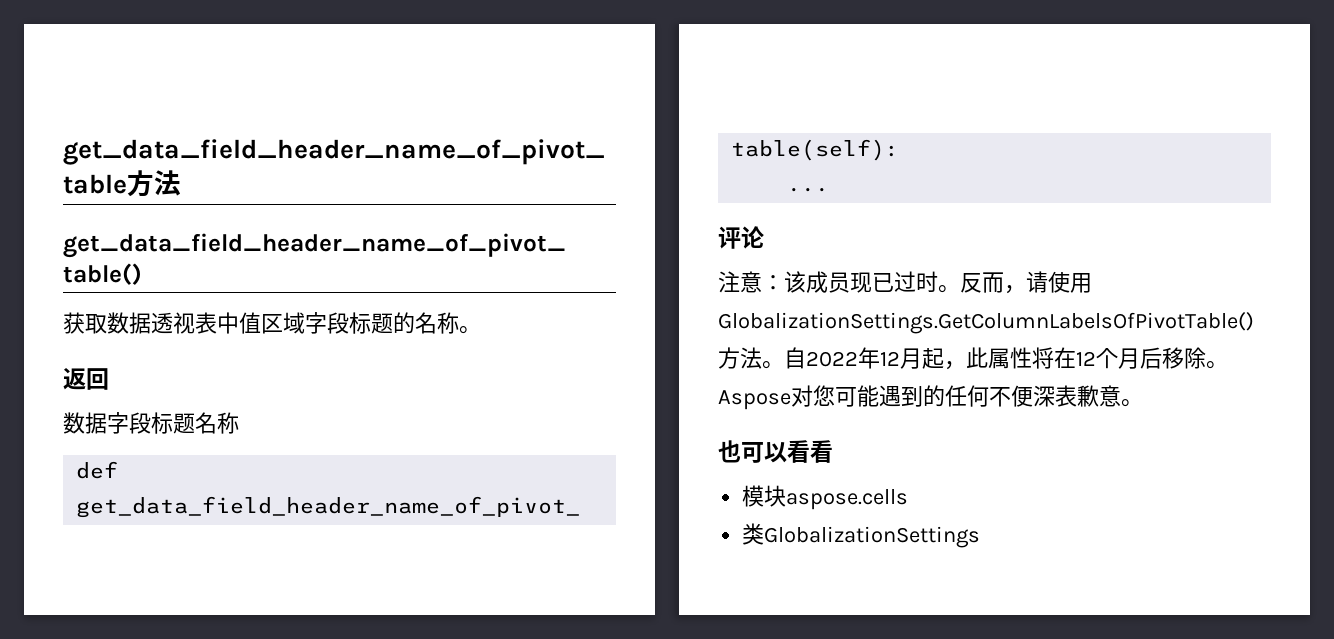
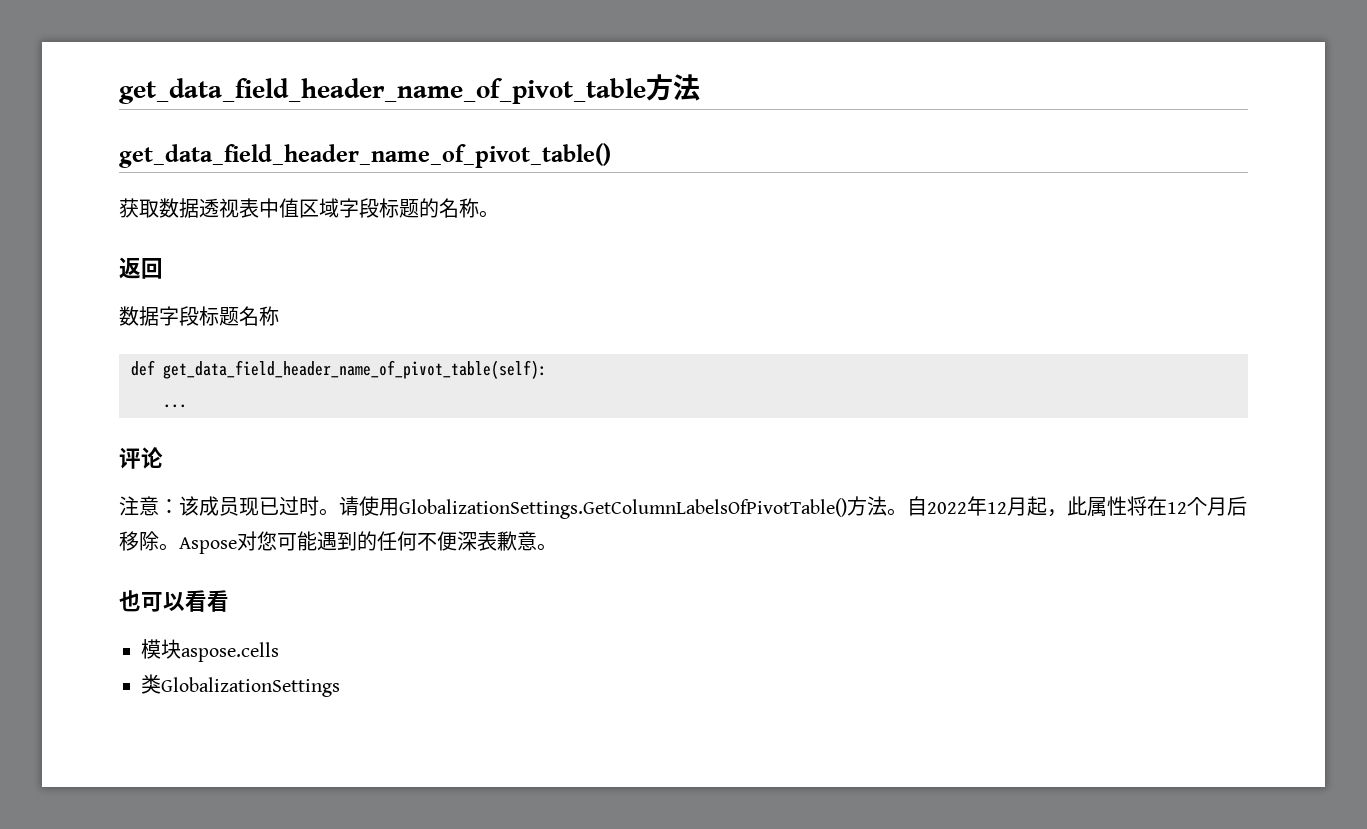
- 反而，请使用GlobalizationSettings.GetColumnLabelsOfPivotTable()方法。
+ 请使用GlobalizationSettings.GetColumnLabelsOfPivotTable()方法。

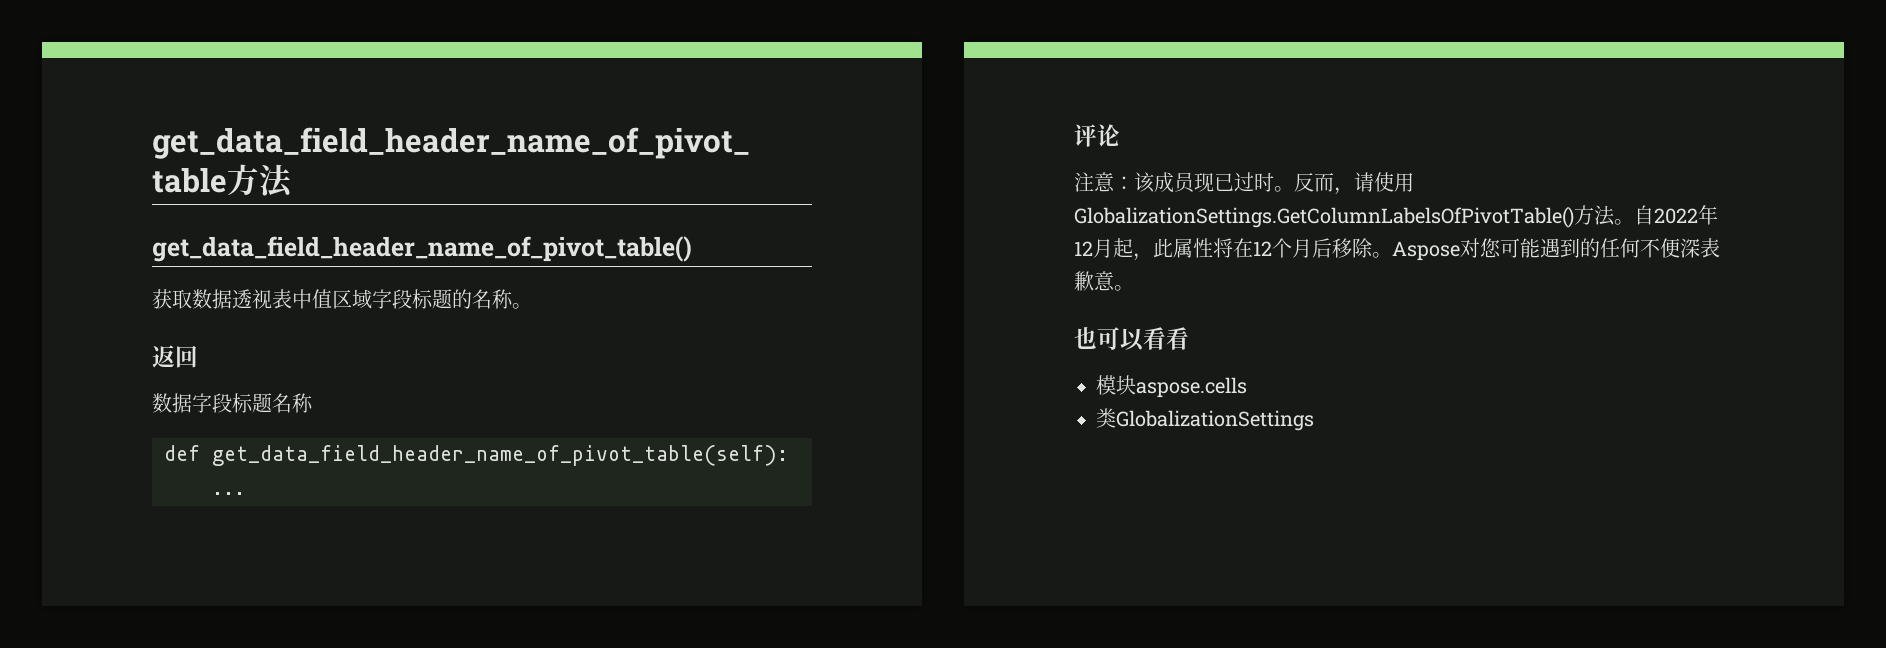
- 请使用GlobalizationSettings.GetColumnLabelsOfPivotTable()方法。
+ 反而，请使用GlobalizationSettings.GetColumnLabelsOfPivotTable()方法。

